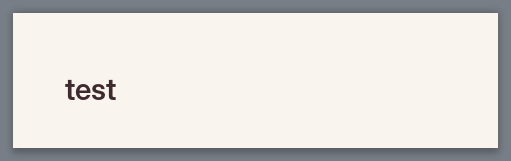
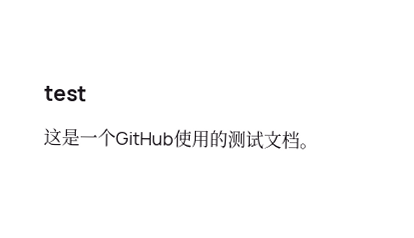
+ 这是一个GitHub使用的测试文档。

